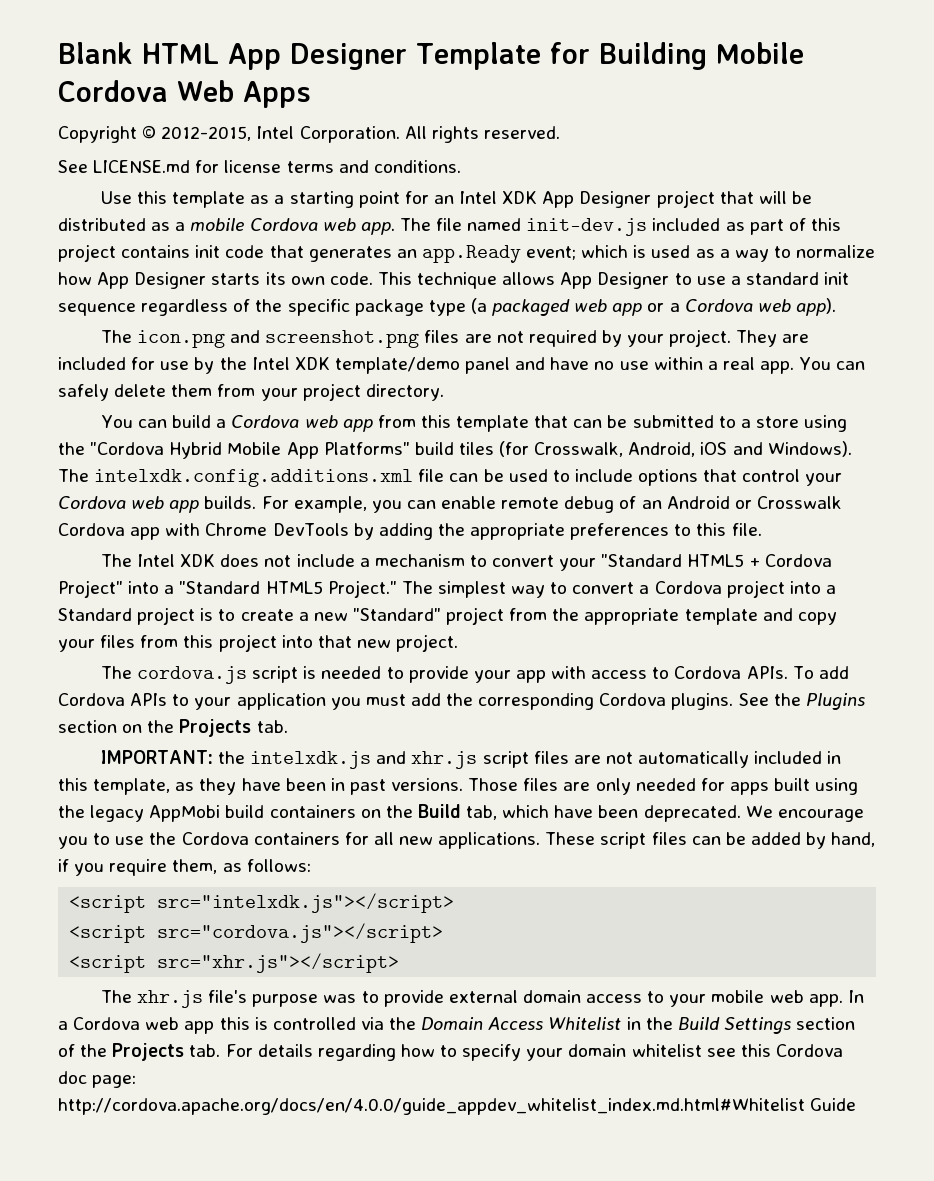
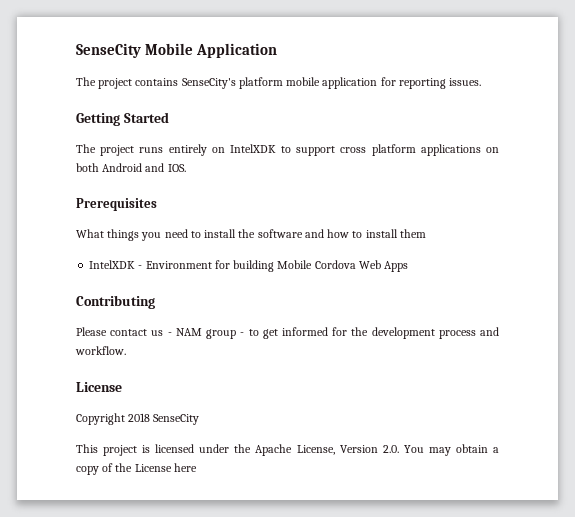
- Blank HTML App Designer Template for Building Mobile Cordova Web Apps
- Copyright © 2012-2015, Intel Corporation. All rights reserved.
- See LICENSE.md for license terms and conditions.
- Use this template as a starting point for an Intel XDK App Designer project that will be distributed as a mobile Cordova web app. The file named init-dev.js included as part of this project contains init code that generates an app.Ready event; which is used as a way to normalize how App Designer starts its own code. This technique allows App Designer to use a standard init sequence regardless of the specific package type (a packaged web app or a Cordova web app).
- The icon.png and screenshot.png files are not required by your project. They are included for use by the Intel XDK template/demo panel and have no use within a real app. You can safely delete them from your project directory.
- You can build a Cordova web app from this template that can be submitted to a store using the "Cordova Hybrid Mobile App Platforms" build tiles (for Crosswalk, Android, iOS and Windows). The intelxdk.config.additions.xml file can be used to include options that control your Cordova web app builds. For example, you can enable remote debug of an Android or Crosswalk Cordova app with Chrome DevTools by adding the appropriate preferences to this file.
- The Intel XDK does not include a mechanism to convert your "Standard HTML5 + Cordova Project" into a "Standard HTML5 Project." The simplest way to convert a Cordova project into a Standard project is to create a new "Standard" project from the appropriate template and copy your files from this project into that new project.
- The cordova.js script is needed to provide your app with access to Cordova APIs. To add Cordova APIs to your application you must add the corresponding Cordova plugins. See the Plugins section on the Projects tab.
- IMPORTANT: the intelxdk.js and xhr.js script files are not automatically included in this template, as they have been in past versions. Those files are only needed for apps built using the legacy AppMobi build containers on the Build tab, which have been deprecated. We encourage you to use the Cordova containers for all new applications. These script files can be added by hand, if you require them, as follows:
- <script src="intelxdk.js"></script>
- <script src="cordova.js"></script>
- <script src="xhr.js"></script>
- The xhr.js file's purpose was to provide external domain access to your mobile web app. In a Cordova web app this is controlled via the Domain Access Whitelist in the Build Settings section of the Projects tab. For details regarding how to specify your domain whitelist see this Cordova doc page: http://cordova.apache.org/docs/en/4.0.0/guide_appdev_whitelist_index.md.html#Whitelist Guide
+ SenseCity Mobile Application
+ The project contains SenseCity's platform mobile application for reporting issues.
+ Getting Started
+ The project runs entirely on IntelXDK to support cross platform applications on both Android and IOS.
+ Prerequisites
+ What things you need to install the software and how to install them
+ IntelXDK - Environment for building Mobile Cordova Web Apps
+ Contributing
+ Please contact us - NAM group - to get informed for the development process and workflow.
+ License
+ Copyright 2018 SenseCity
+ This project is licensed under the Apache License, Version 2.0. You may obtain a copy of the License here

